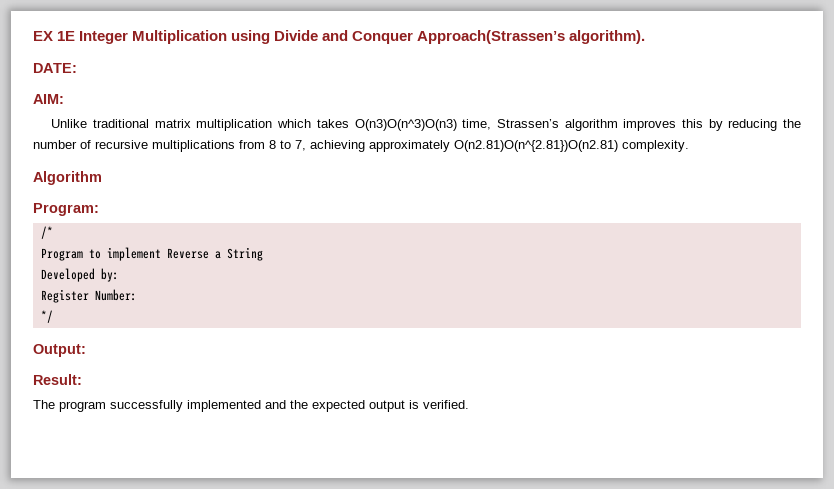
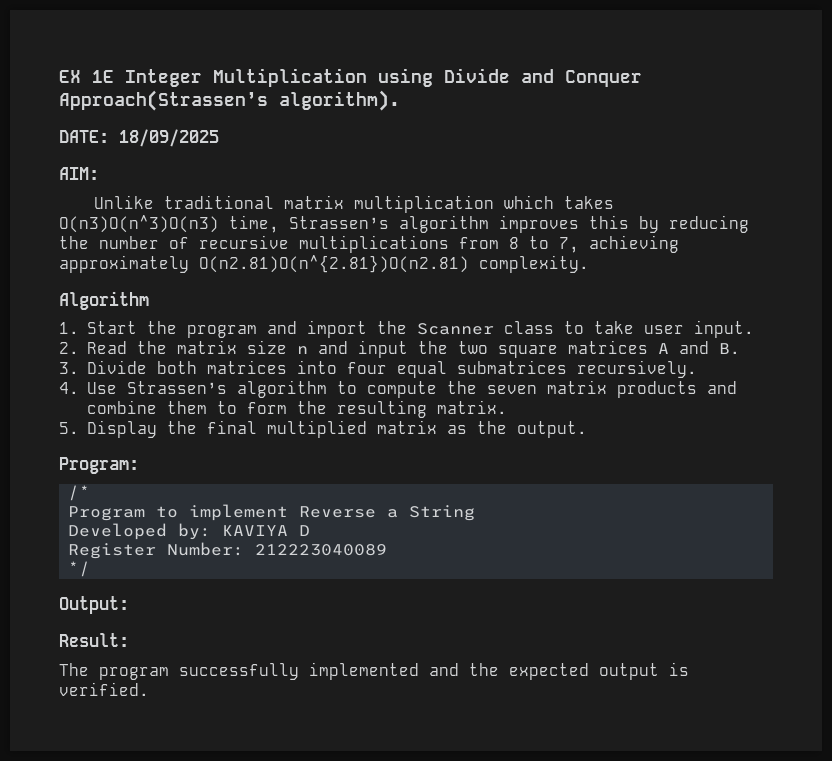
- DATE:
+ DATE: 18/09/2025
+ 1. Start the program and import the Scanner class to take user input.
+ 2. Read the matrix size n and input the two square matrices A and B.
+ 3. Divide both matrices into four equal submatrices recursively.
+ 4. Use Strassen’s algorithm to compute the seven matrix products and combine them to form the resulting matrix.
+ 5. Display the final multiplied matrix as the output.
- Developed by:
+ Developed by: KAVIYA D
- Register Number:
+ Register Number: 212223040089

